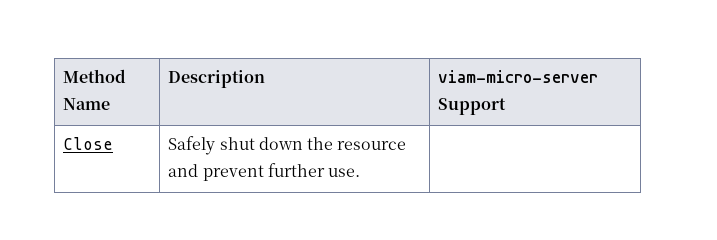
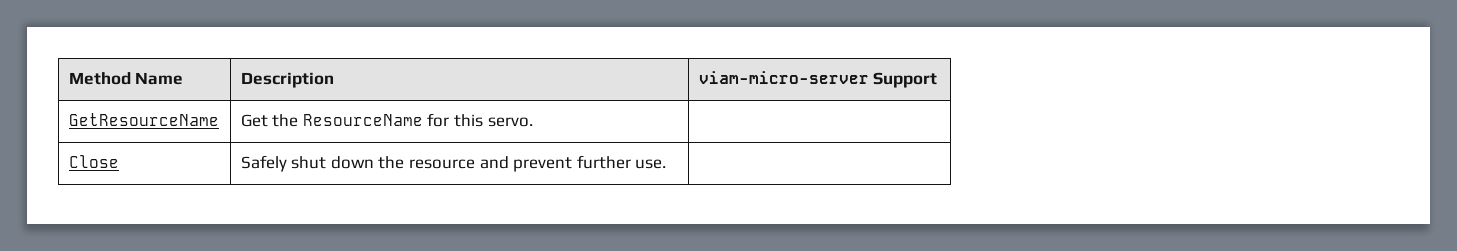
+ GetResourceName | Get the ResourceName for this servo. |

